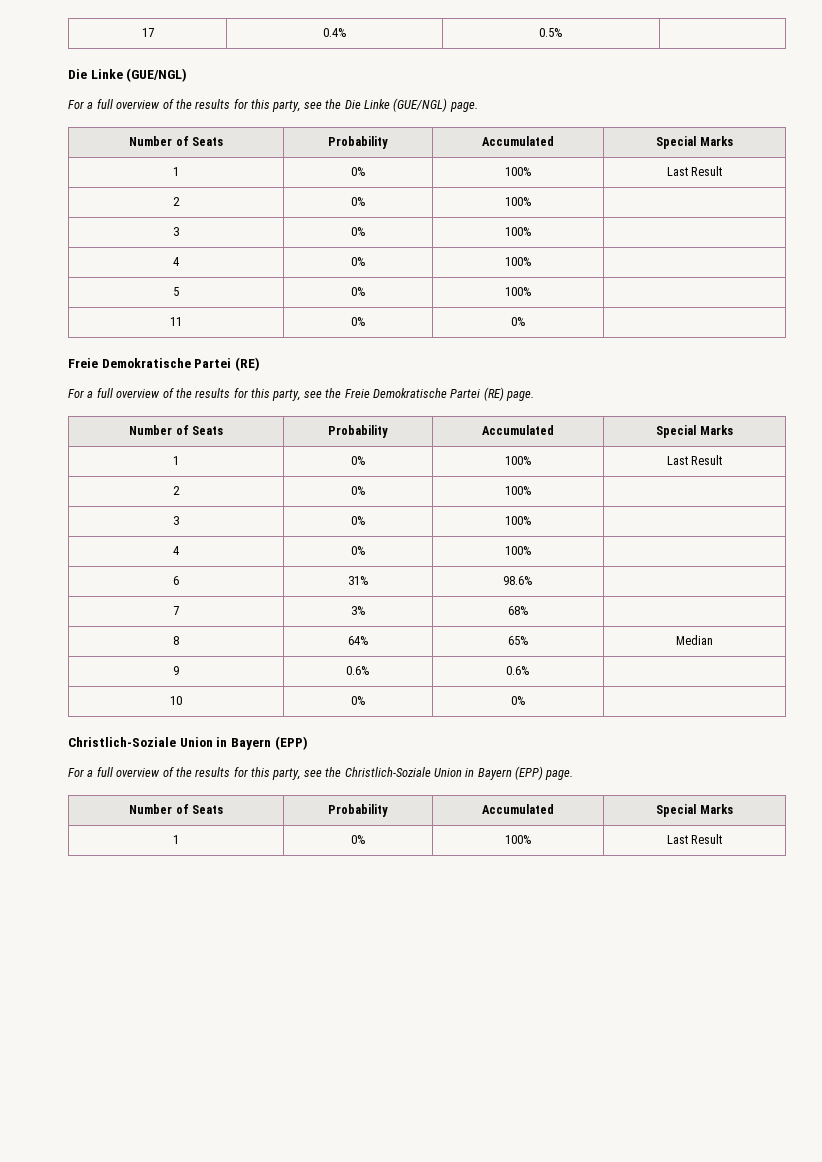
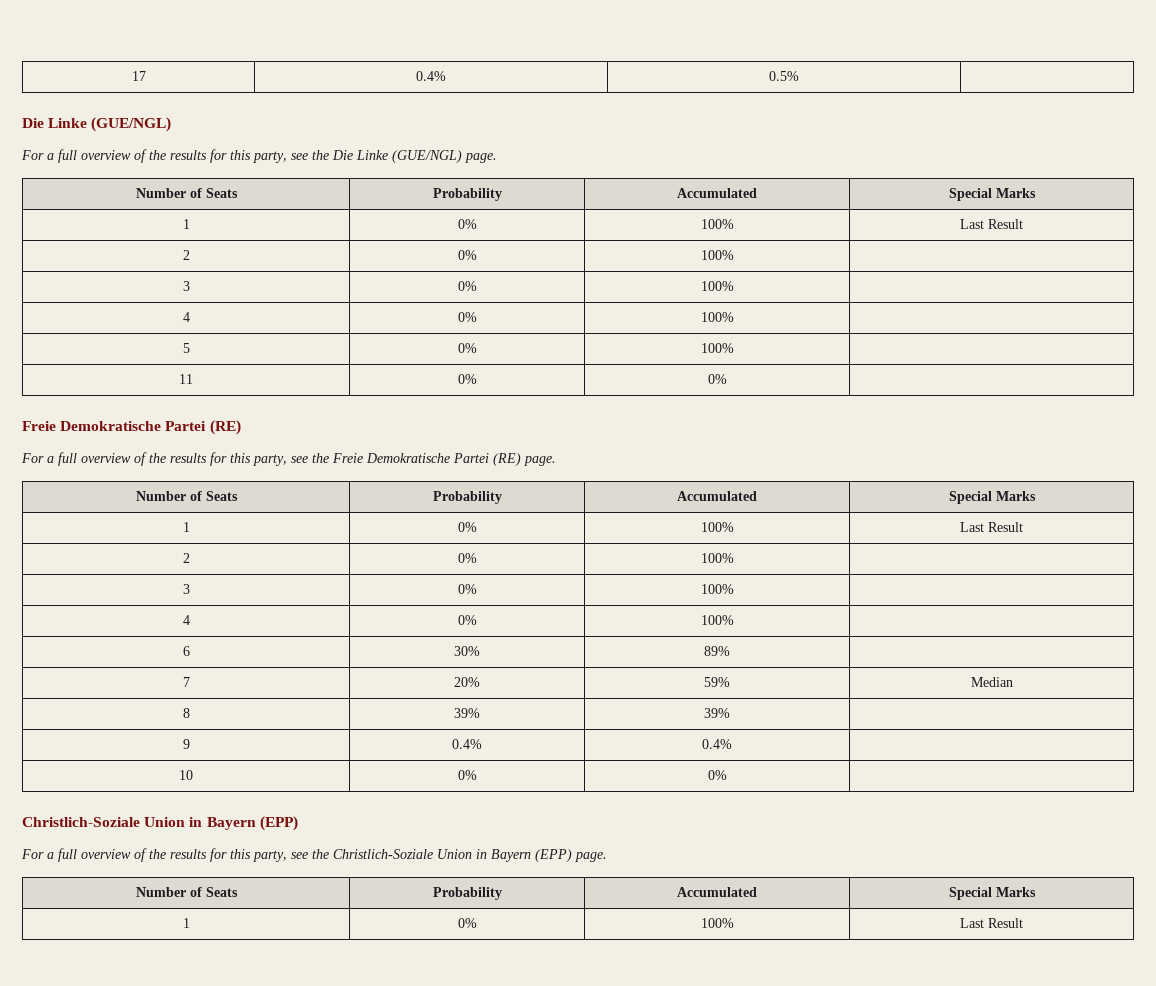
- 6 | 31% | 98.6% |
+ 6 | 30% | 89% |
- 7 | 3% | 68% |
- 8 | 64% | 65% | Median
+ 7 | 20% | 59% | Median
+ 8 | 39% | 39% |
- 9 | 0.6% | 0.6% |
+ 9 | 0.4% | 0.4% |

